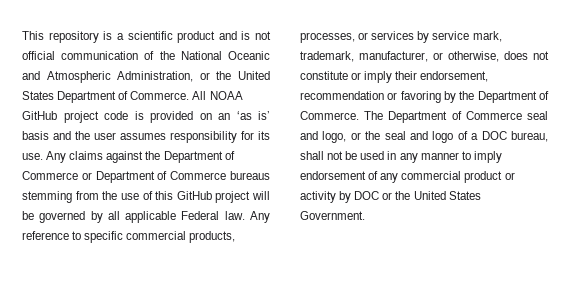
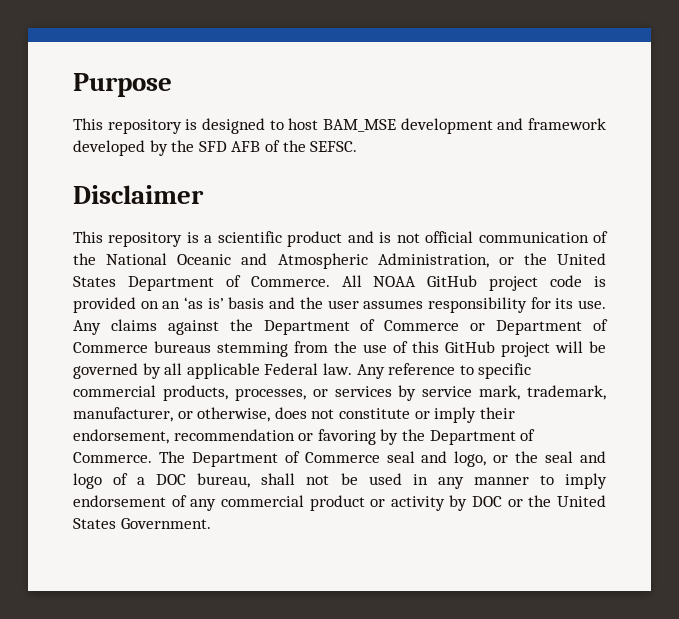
+ Purpose
+ This repository is designed to host BAM_MSE development and framework developed by the SFD AFB of the SEFSC.
+ Disclaimer

